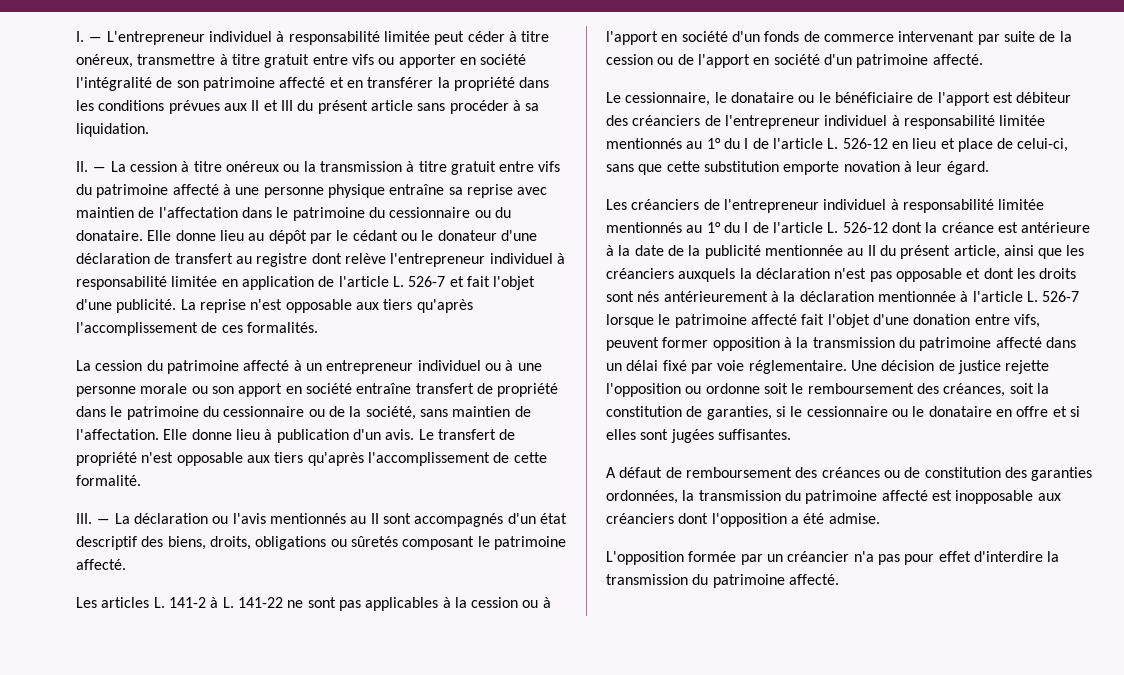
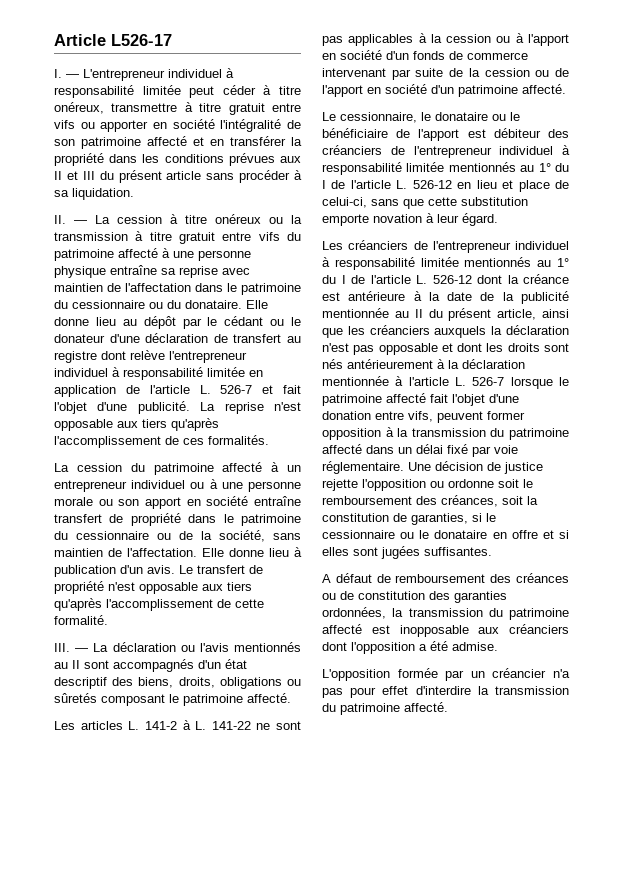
+ Article L526-17

